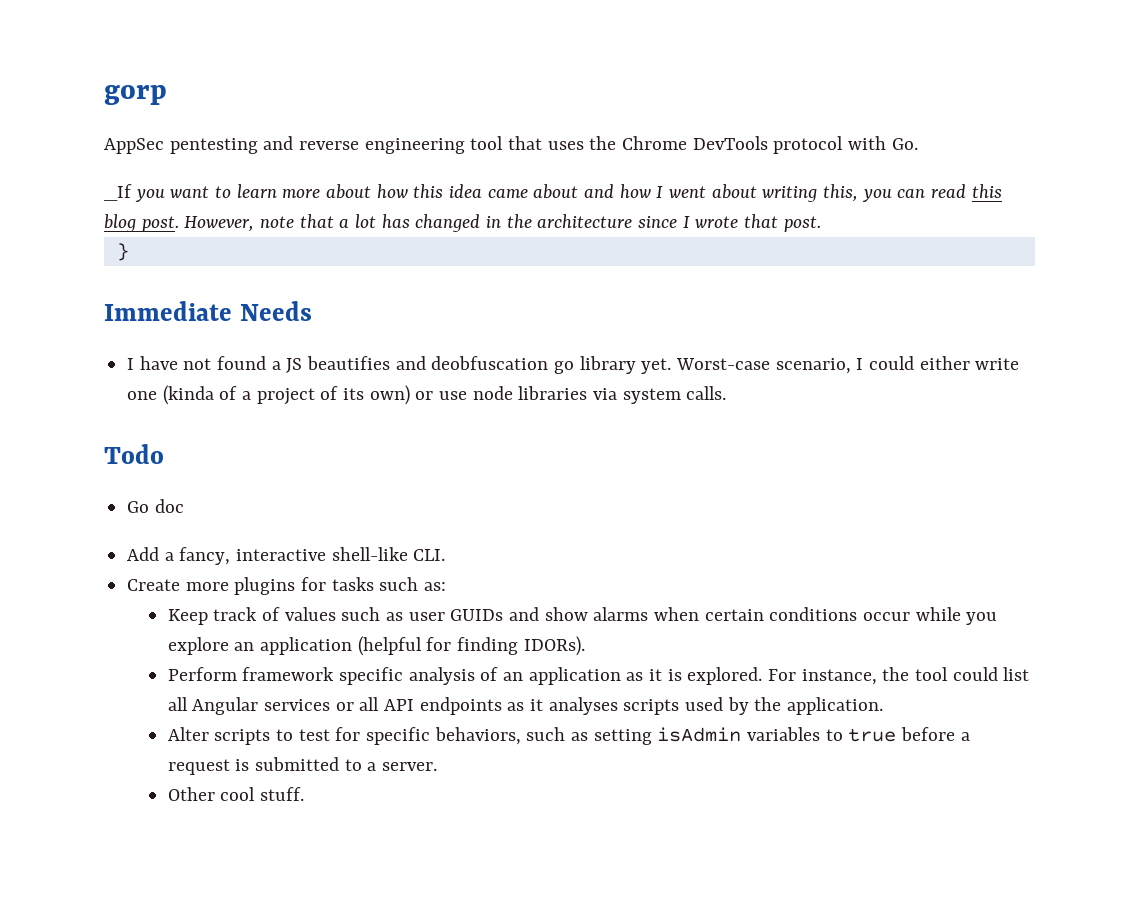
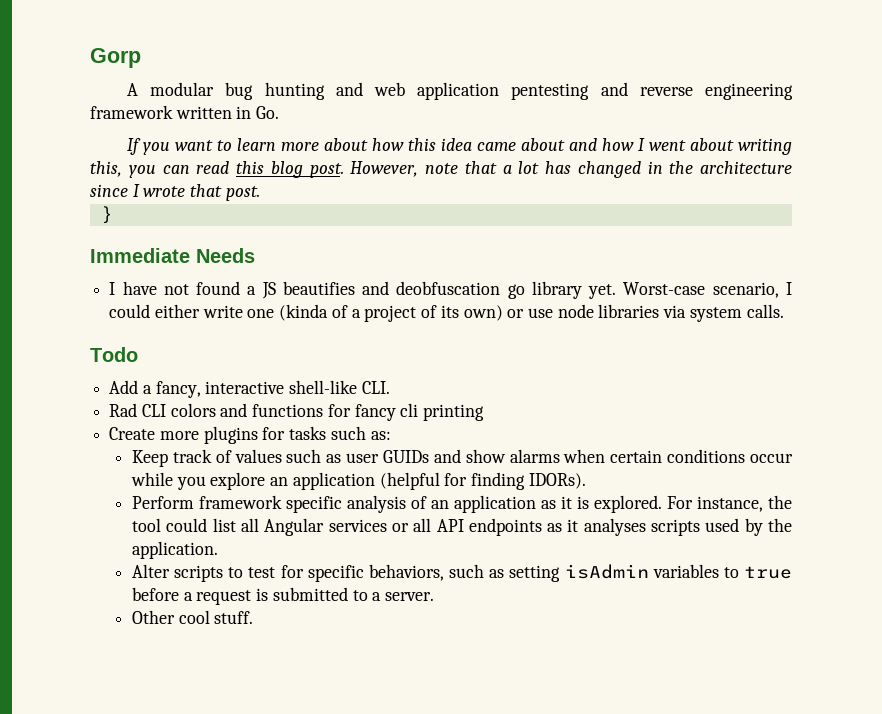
- gorp
- AppSec pentesting and reverse engineering tool that uses the Chrome DevTools protocol with Go.
+ Gorp
+ A modular bug hunting and web application pentesting and reverse engineering framework written in Go.
- _If you want to learn more about how this idea came about and how I went about writing this, you can read this blog post.
+ If you want to learn more about how this idea came about and how I went about writing this, you can read this blog post.
- Go doc
+ Rad CLI colors and functions for fancy cli printing

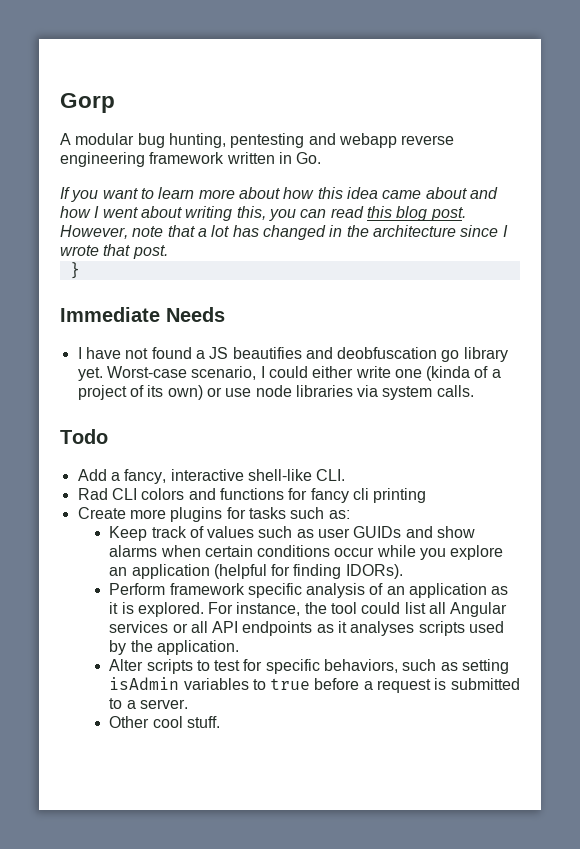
- A modular bug hunting and web application pentesting and reverse engineering framework written in Go.
+ A modular bug hunting, pentesting and webapp reverse engineering framework written in Go.

